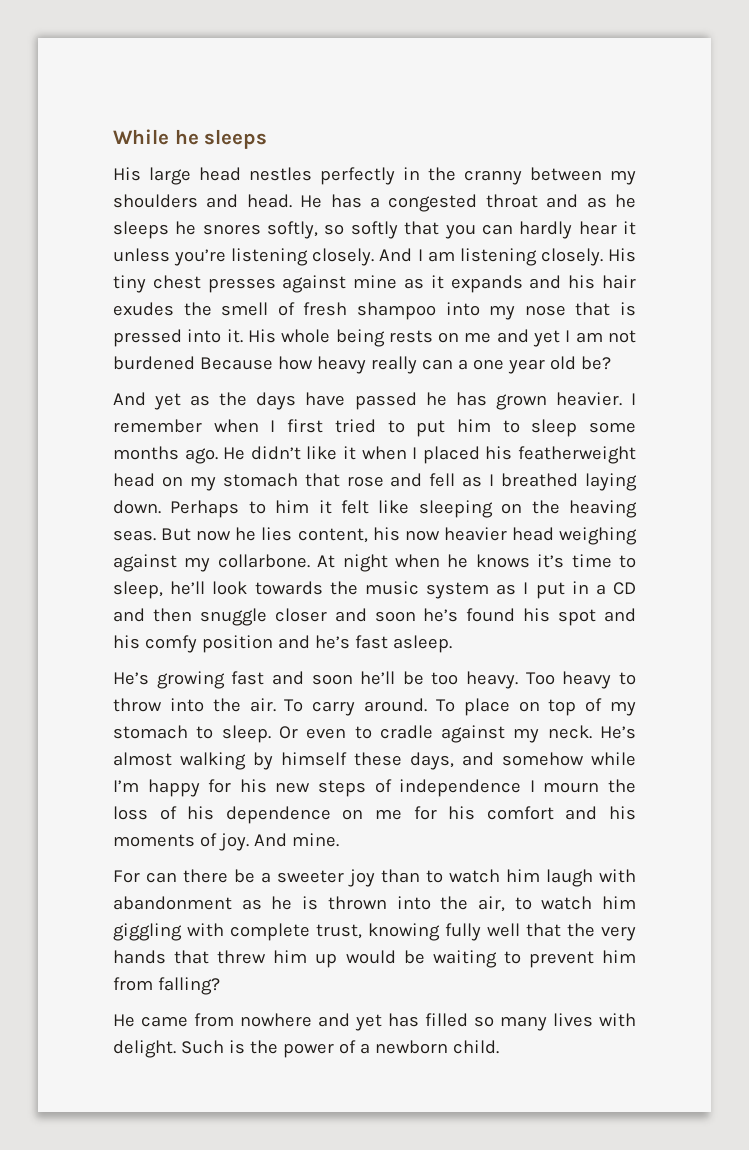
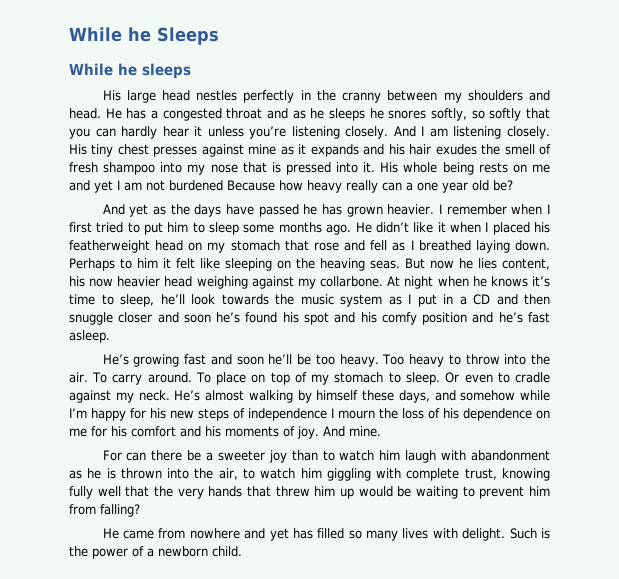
+ While he Sleeps

